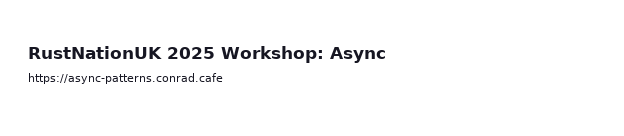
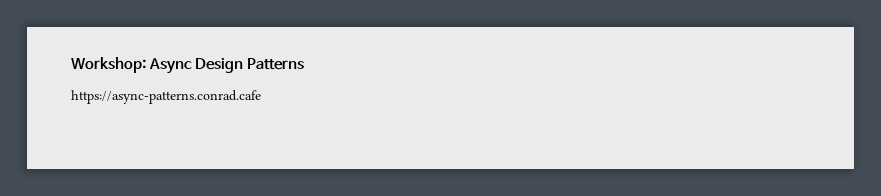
- RustNationUK 2025 Workshop: Async
+ Workshop: Async Design Patterns

